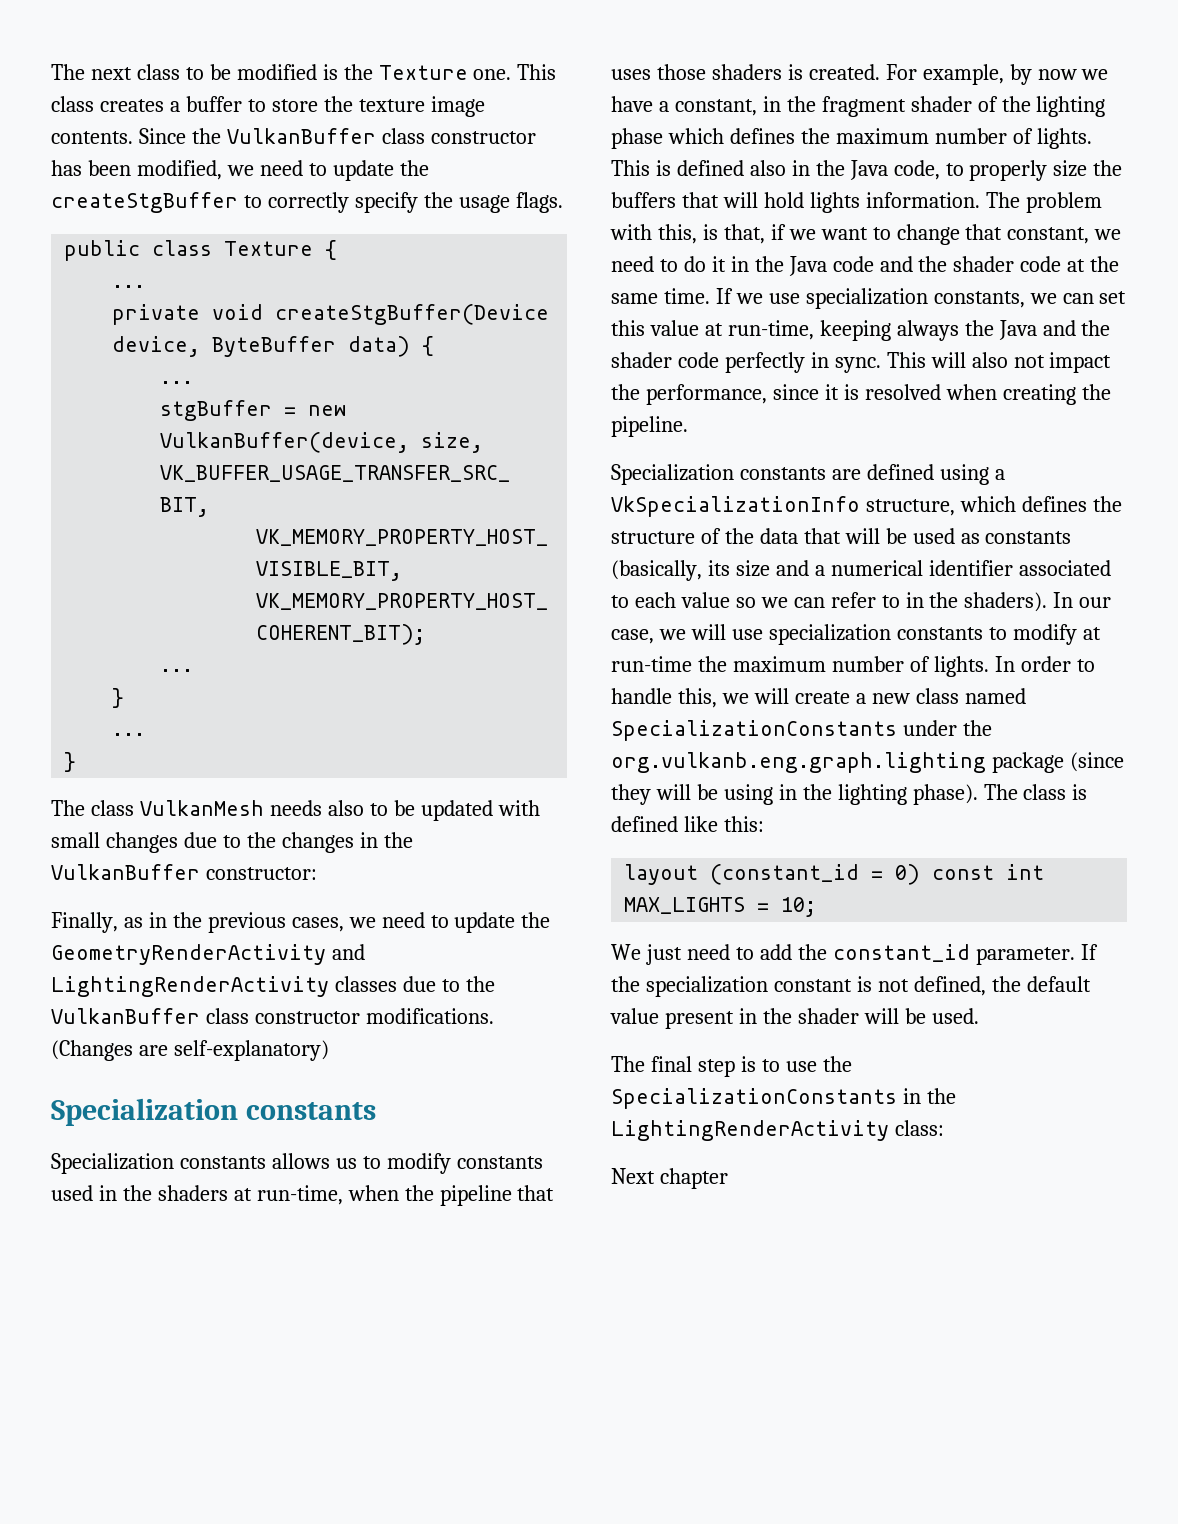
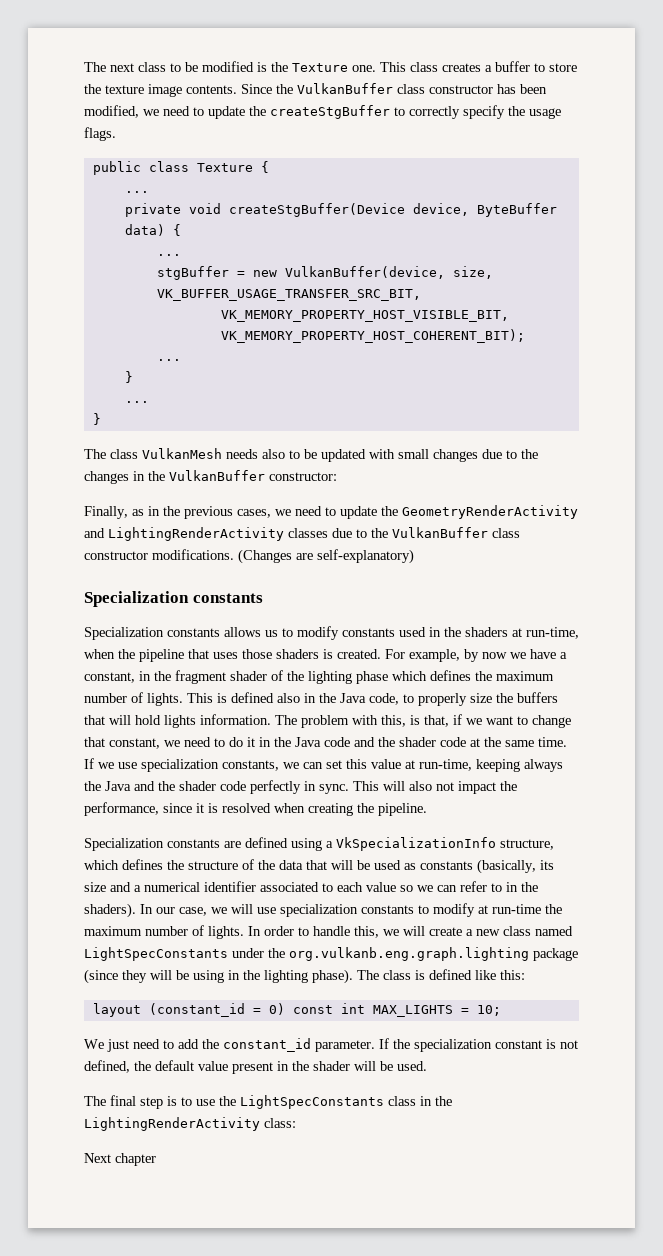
- In order to handle this, we will create a new class named SpecializationConstants under the org.vulkanb.eng.graph.lighting package (since they will be using in the lighting phase).
+ In order to handle this, we will create a new class named LightSpecConstants under the org.vulkanb.eng.graph.lighting package (since they will be using in the lighting phase).
- The final step is to use the SpecializationConstants in the LightingRenderActivity class:
+ The final step is to use the LightSpecConstants class in the LightingRenderActivity class:

